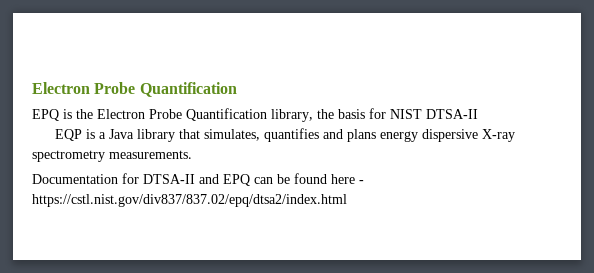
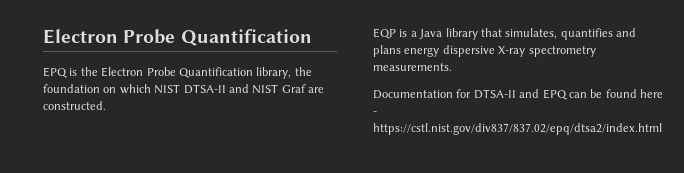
- EPQ is the Electron Probe Quantification library, the basis for NIST DTSA-II
+ EPQ is the Electron Probe Quantification library, the foundation on which NIST DTSA-II and NIST Graf are constructed.

